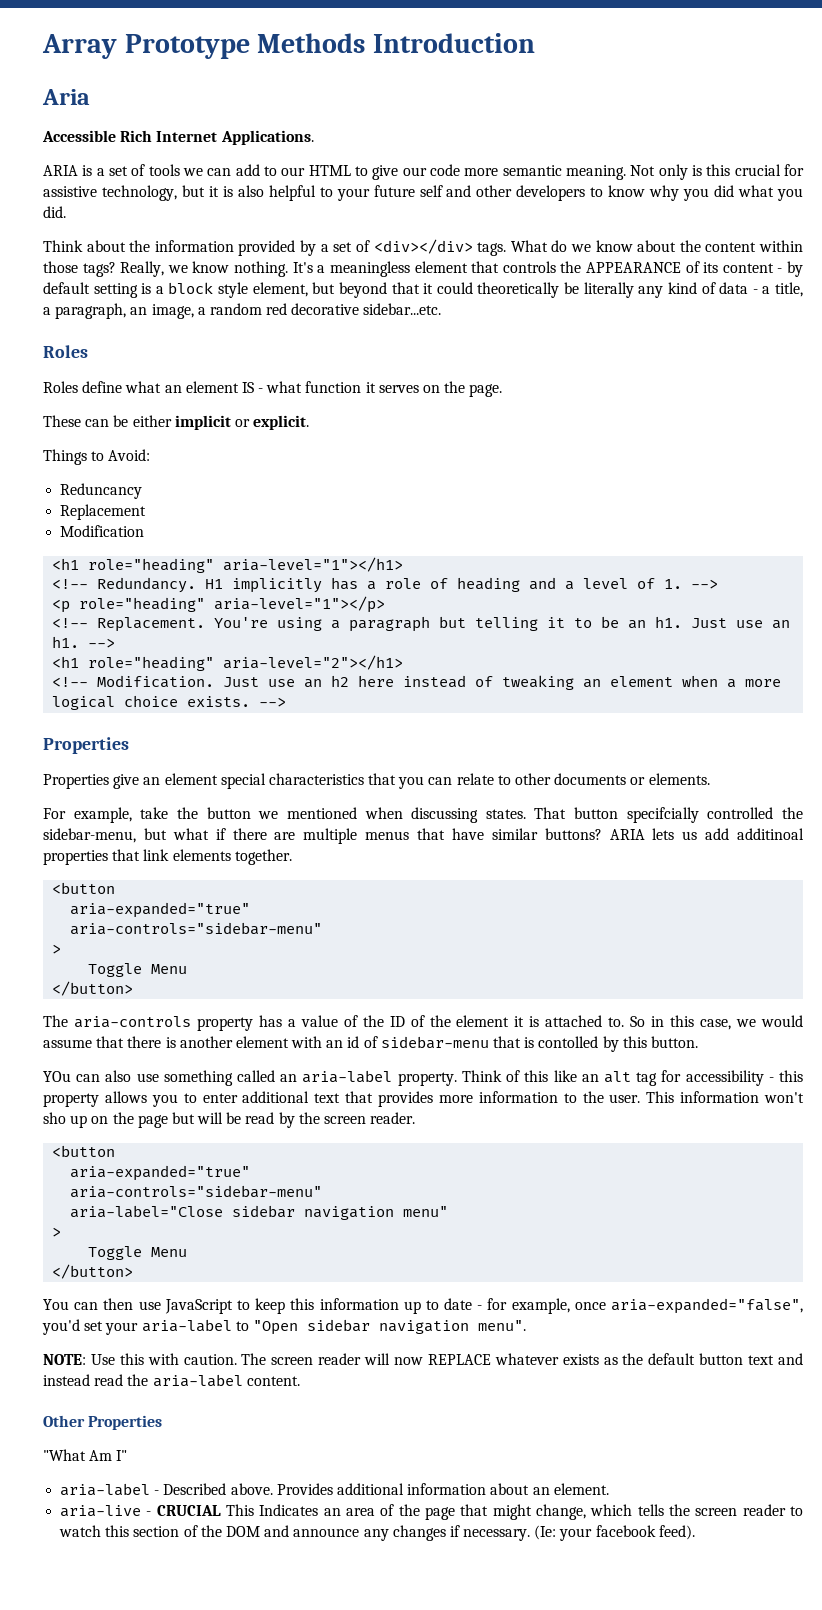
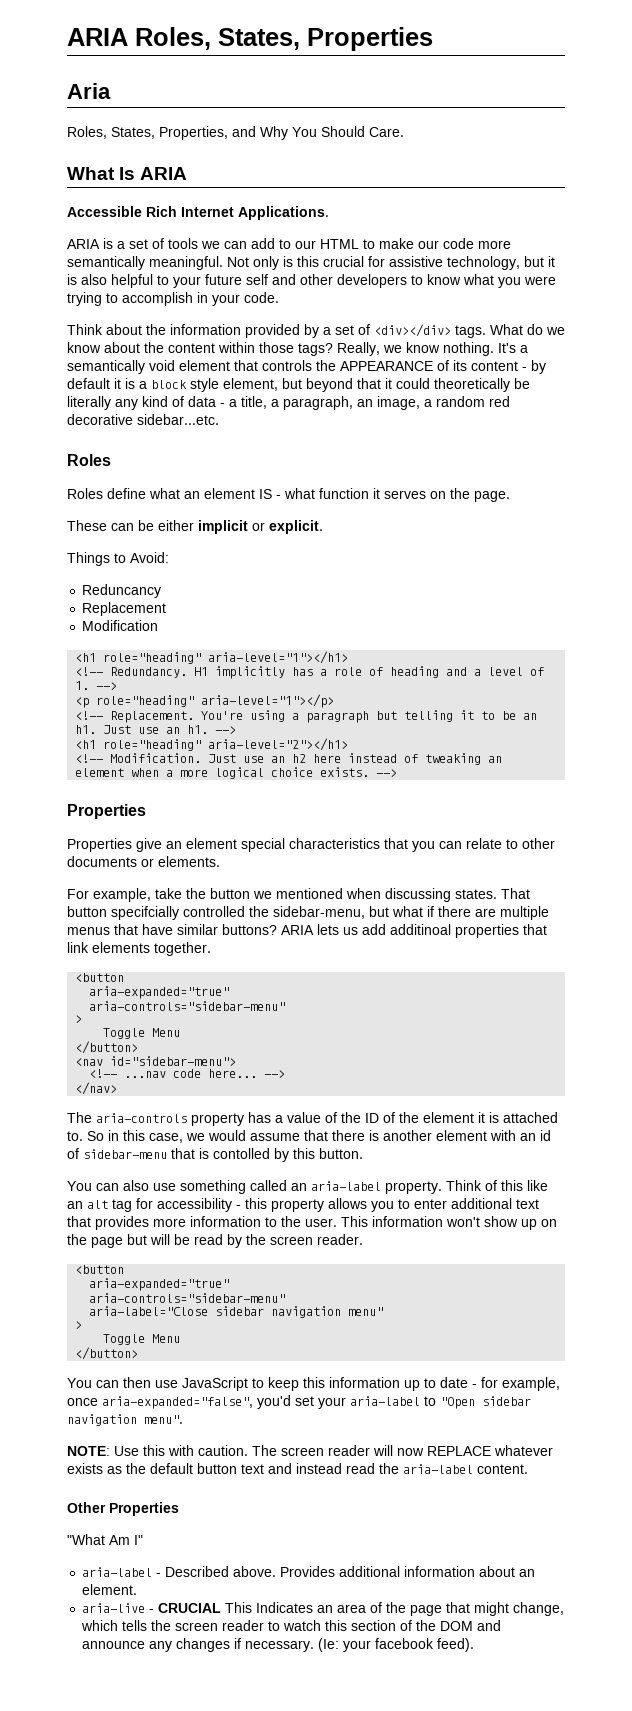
- Array Prototype Methods Introduction
+ ARIA Roles, States, Properties
  Aria
+ Roles, States, Properties, and Why You Should Care.
+ What Is ARIA
- ARIA is a set of tools we can add to our HTML to give our code more semantic meaning.
+ ARIA is a set of tools we can add to our HTML to make our code more semantically meaningful.
- Not only is this crucial for assistive technology, but it is also helpful to your future self and other developers to know why you did what you did.
+ Not only is this crucial for assistive technology, but it is also helpful to your future self and other developers to know what you were trying to accomplish in your code.
- It's a meaningless element that controls the APPEARANCE of its content - by default setting is a block style element, but beyond that it could theoretically be literally any kind of data - a title, a paragraph, an image, a random red decorative sidebar...etc.
+ It's a semantically void element that controls the APPEARANCE of its content - by default it is a block style element, but beyond that it could theoretically be literally any kind of data - a title, a paragraph, an image, a random red decorative sidebar...etc.
+ <nav id="sidebar-menu">
+ <!-- ...nav code here... -->
+ </nav>
- YOu can also use something called an aria-label property.
+ You can also use something called an aria-label property.
- This information won't sho up on the page but will be read by the screen reader.
+ This information won't show up on the page but will be read by the screen reader.

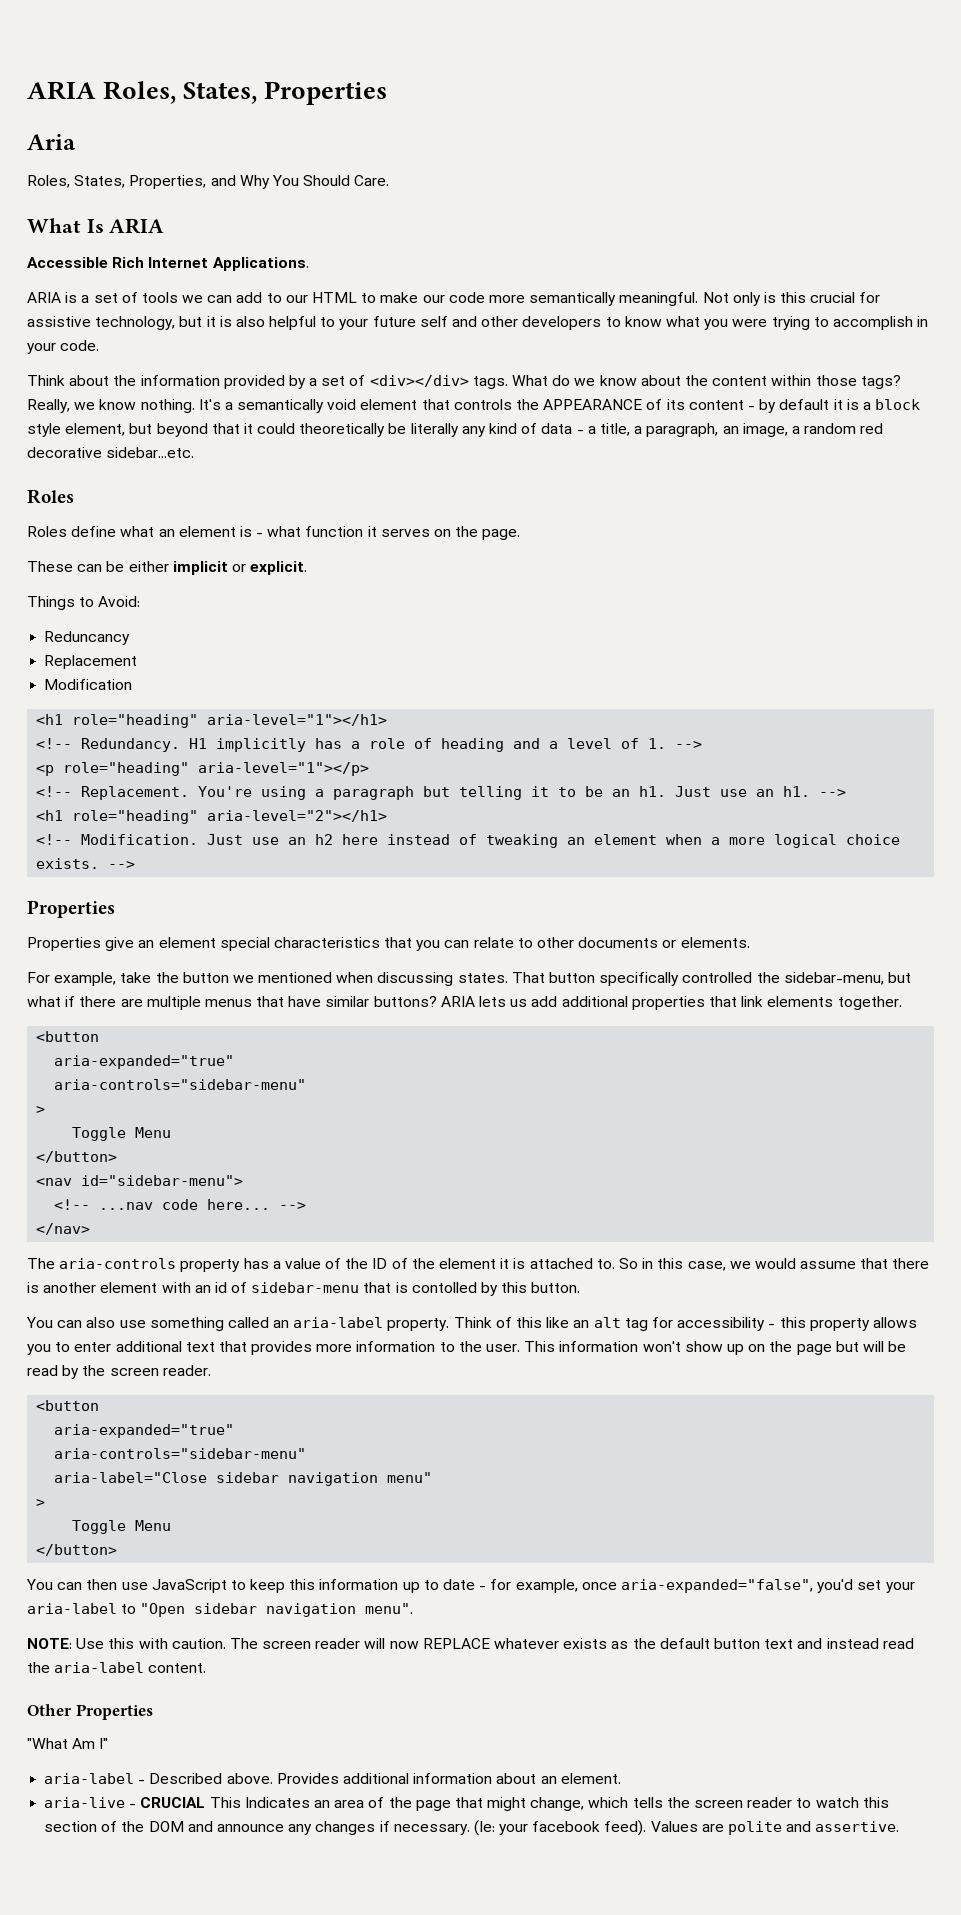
- Roles define what an element IS - what function it serves on the page.
+ Roles define what an element is - what function it serves on the page.
- That button specifcially controlled the sidebar-menu, but what if there are multiple menus that have similar buttons?
+ That button specifically controlled the sidebar-menu, but what if there are multiple menus that have similar buttons?
- ARIA lets us add additinoal properties that link elements together.
+ ARIA lets us add additional properties that link elements together.
+ Values are polite and assertive.

